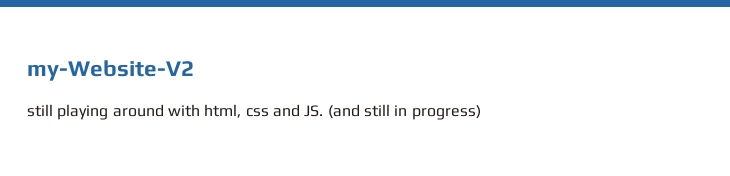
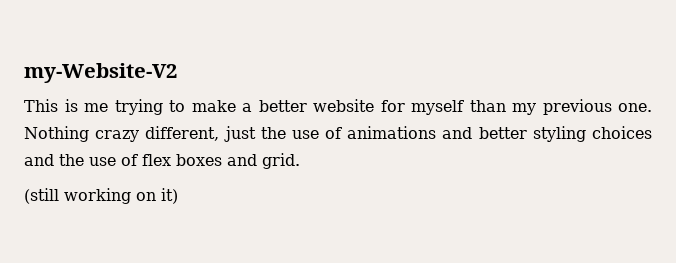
- still playing around with html, css and JS. (and still in progress)
+ This is me trying to make a better website for myself than my previous one. Nothing crazy different, just the use of animations and better styling choices and the use of flex boxes and grid.
+ (still working on it)

